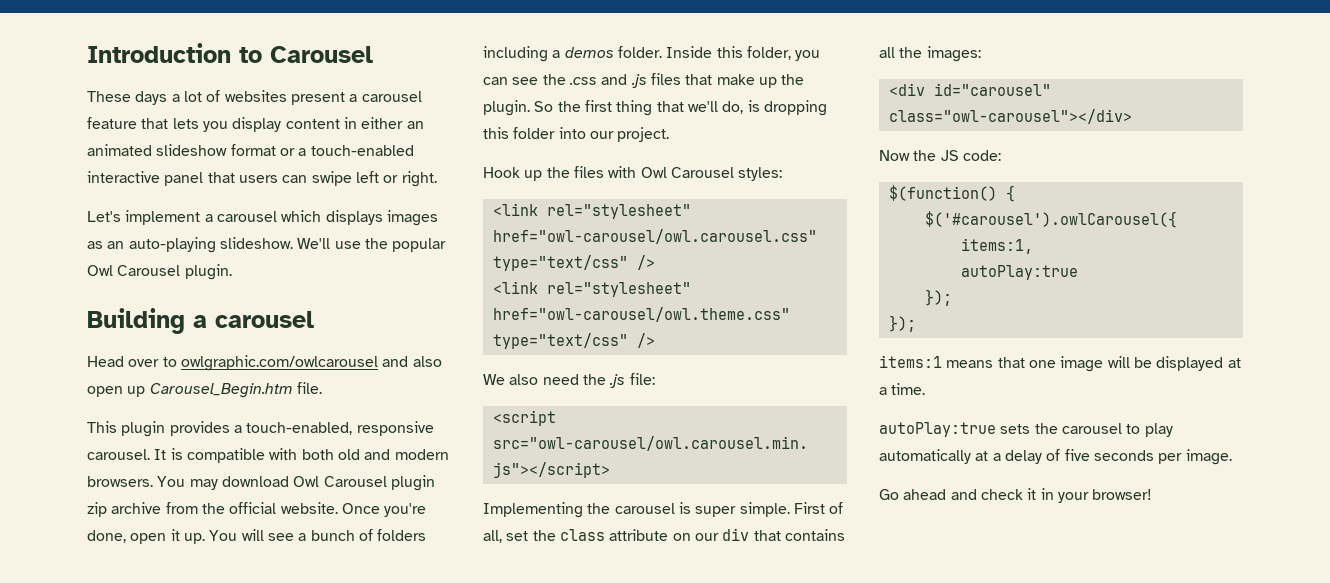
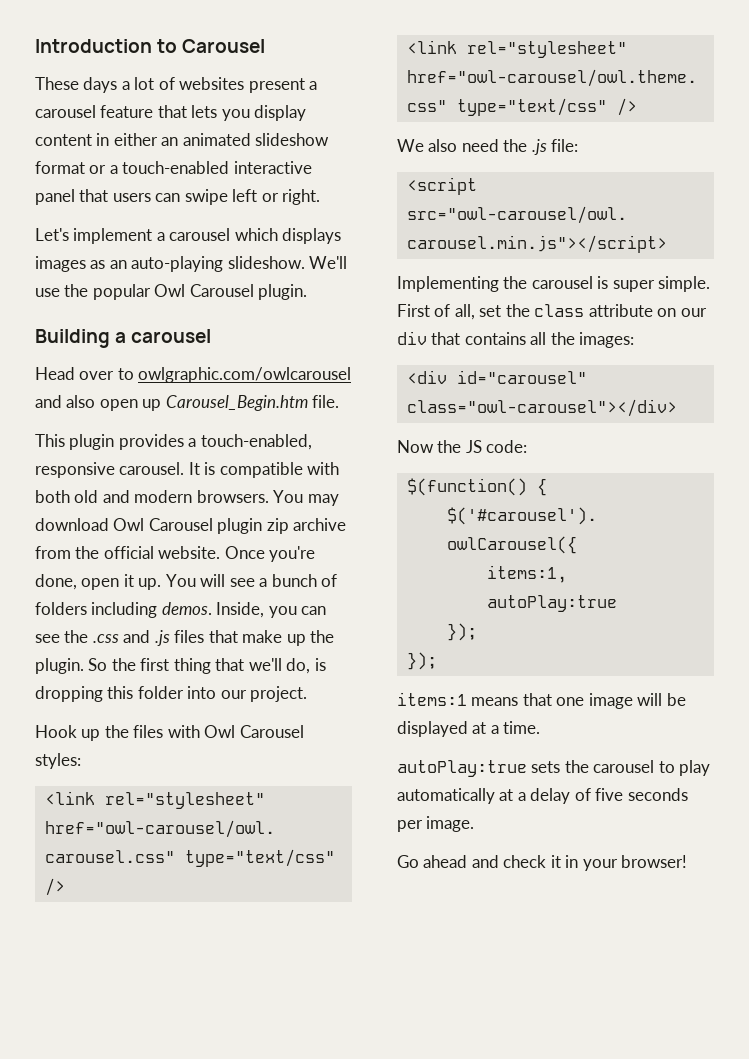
- You will see a bunch of folders including a demos folder. Inside this folder, you can see the .css and .js files that make up the plugin.
+ You will see a bunch of folders including demos. Inside, you can see the .css and .js files that make up the plugin.

